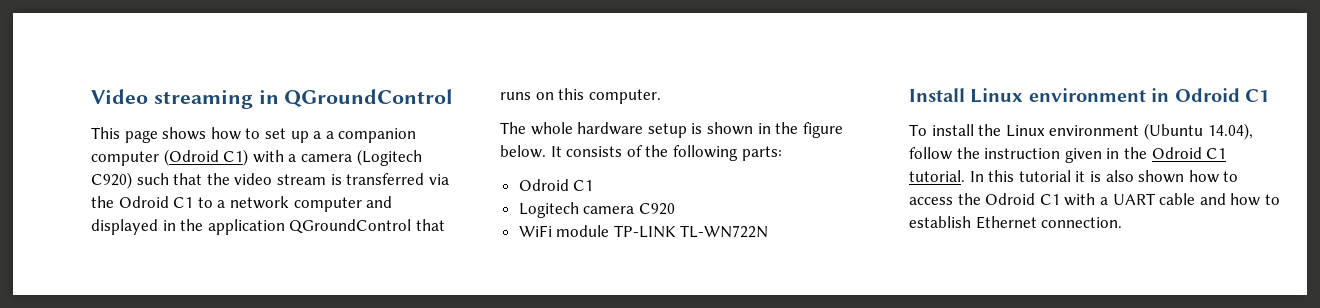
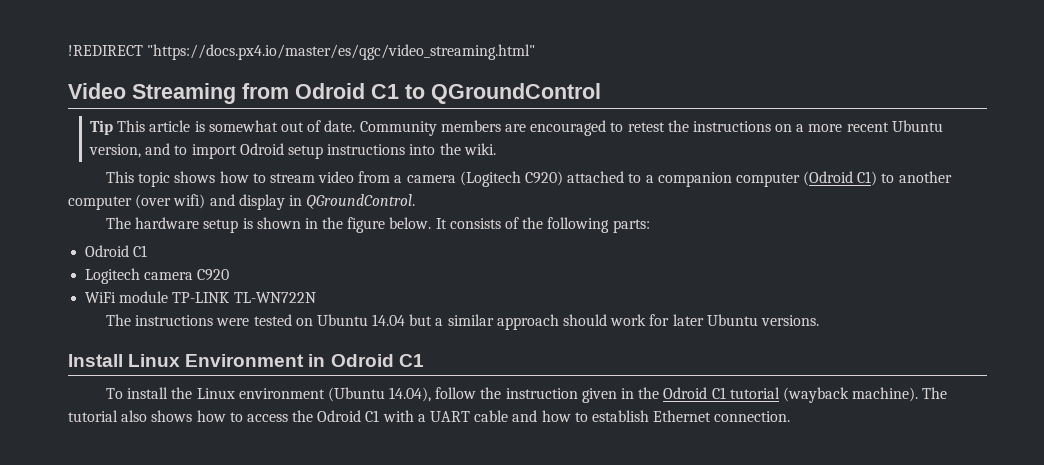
- Video streaming in QGroundControl
- This page shows how to set up a a companion computer (Odroid C1) with a camera (Logitech C920) such that the video stream is transferred via the Odroid C1 to a network computer and displayed in the application QGroundControl that runs on this computer.
- The whole hardware setup is shown in the figure below.
+ !REDIRECT "https://docs.px4.io/master/es/qgc/video_streaming.html"
+ Video Streaming from Odroid C1 to QGroundControl
+ Tip This article is somewhat out of date. Community members are encouraged to retest the instructions on a more recent Ubuntu version, and to import Odroid setup instructions into the wiki.
+ This topic shows how to stream video from a camera (Logitech C920) attached to a companion computer (Odroid C1) to another computer (over wifi) and display in QGroundControl.
+ The hardware setup is shown in the figure below.
+ The instructions were tested on Ubuntu 14.04 but a similar approach should work for later Ubuntu versions.
- Install Linux environment in Odroid C1
+ Install Linux Environment in Odroid C1
- To install the Linux environment (Ubuntu 14.04), follow the instruction given in the Odroid C1 tutorial. In this tutorial it is also shown how to access the Odroid C1 with a UART cable and how to establish Ethernet connection.
+ To install the Linux environment (Ubuntu 14.04), follow the instruction given in the Odroid C1 tutorial (wayback machine). The tutorial also shows how to access the Odroid C1 with a UART cable and how to establish Ethernet connection.

